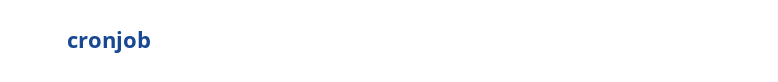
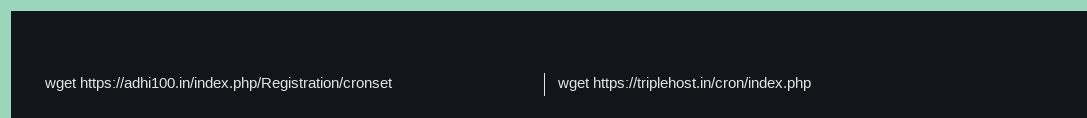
- cronjob
+ wget https://adhi100.in/index.php/Registration/cronset
+ wget https://triplehost.in/cron/index.php

